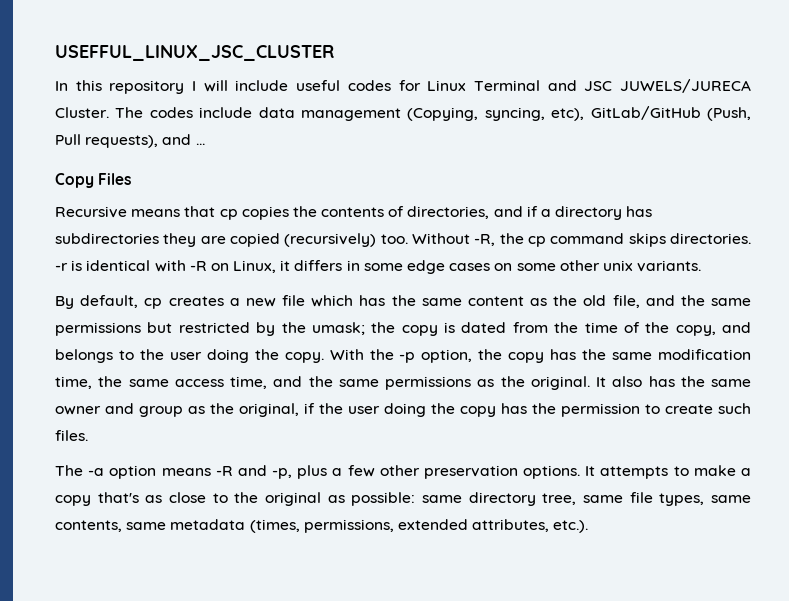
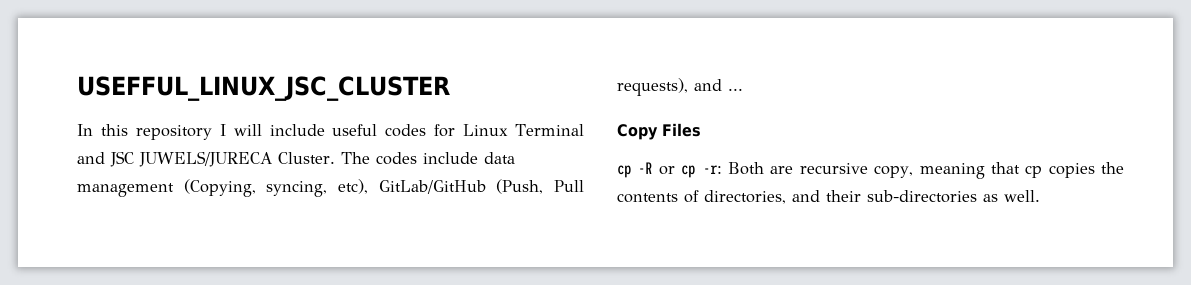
- Recursive means that cp copies the contents of directories, and if a directory has subdirectories they are copied (recursively) too. Without -R, the cp command skips directories. -r is identical with -R on Linux, it differs in some edge cases on some other unix variants.
- By default, cp creates a new file which has the same content as the old file, and the same permissions but restricted by the umask; the copy is dated from the time of the copy, and belongs to the user doing the copy. With the -p option, the copy has the same modification time, the same access time, and the same permissions as the original. It also has the same owner and group as the original, if the user doing the copy has the permission to create such files.
- The -a option means -R and -p, plus a few other preservation options. It attempts to make a copy that's as close to the original as possible: same directory tree, same file types, same contents, same metadata (times, permissions, extended attributes, etc.).
+ cp -R or cp -r: Both are recursive copy, meaning that cp copies the contents of directories, and their sub-directories as well.

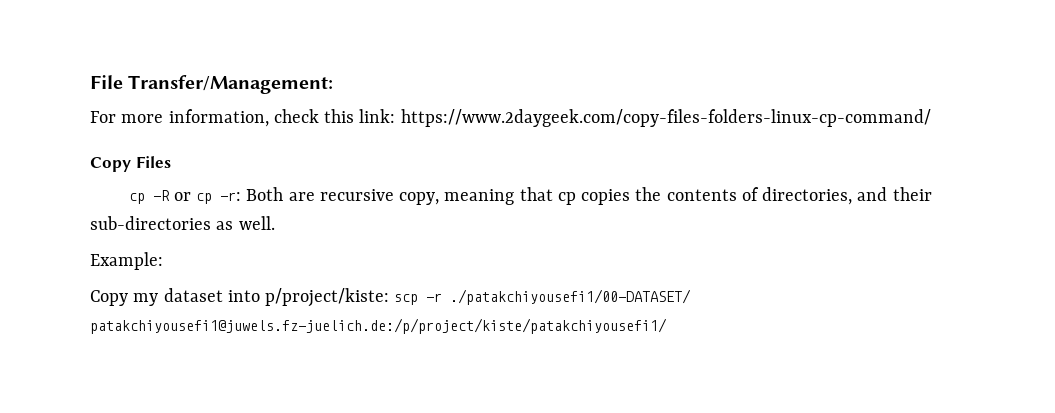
- USEFFUL_LINUX_JSC_CLUSTER
- In this repository I will include useful codes for Linux Terminal and JSC JUWELS/JURECA Cluster. The codes include data management (Copying, syncing, etc), GitLab/GitHub (Push, Pull requests), and ...
+ File Transfer/Management:
+ For more information, check this link: https://www.2daygeek.com/copy-files-folders-linux-cp-command/
+ Example:
+ Copy my dataset into p/project/kiste: scp -r ./patakchiyousefi1/00-DATASET/ patakchiyousefi1@juwels.fz-juelich.de:/p/project/kiste/patakchiyousefi1/

